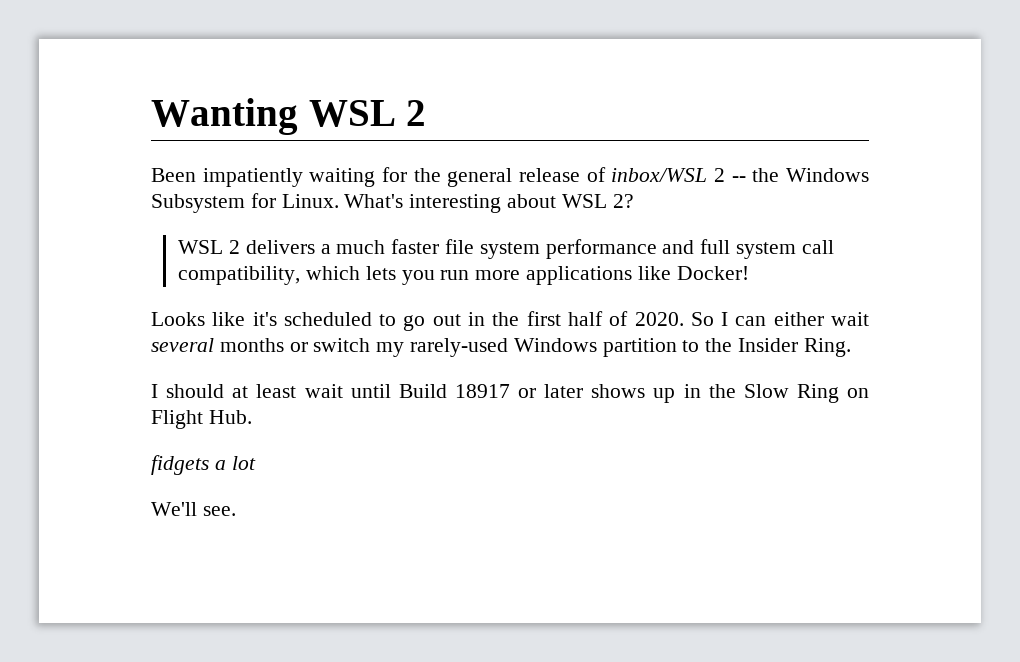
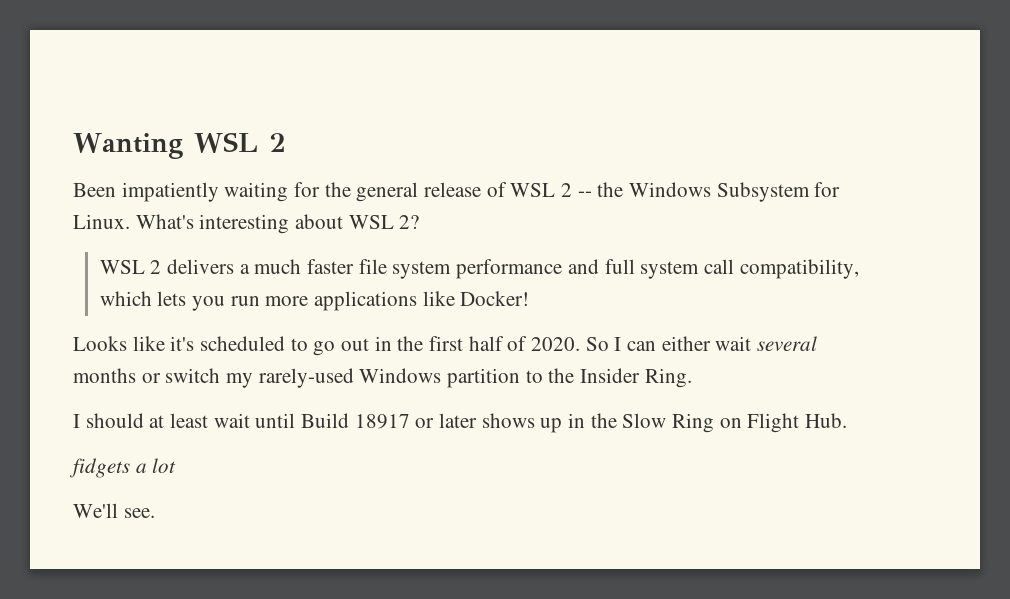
- Been impatiently waiting for the general release of inbox/WSL 2 -- the Windows Subsystem for Linux.
+ Been impatiently waiting for the general release of WSL 2 -- the Windows Subsystem for Linux.

